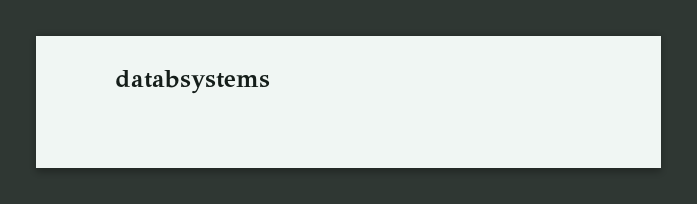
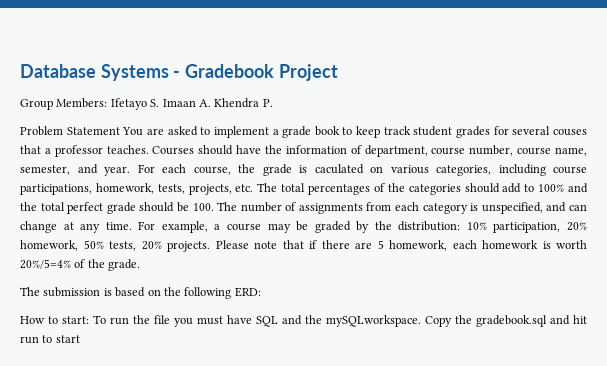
- databsystems
+ Database Systems - Gradebook Project
+ Group Members: Ifetayo S. Imaan A. Khendra P.
+ Problem Statement You are asked to implement a grade book to keep track student grades for several couses that a professor teaches. Courses should have the information of department, course number, course name, semester, and year. For each course, the grade is caculated on various categories, including course participations, homework, tests, projects, etc. The total percentages of the categories should add to 100% and the total perfect grade should be 100. The number of assignments from each category is unspecified, and can change at any time. For example, a course may be graded by the distribution: 10% participation, 20% homework, 50% tests, 20% projects. Please note that if there are 5 homework, each homework is worth 20%/5=4% of the grade.
+ The submission is based on the following ERD:
+ How to start: To run the file you must have SQL and the mySQLworkspace. Copy the gradebook.sql and hit run to start

